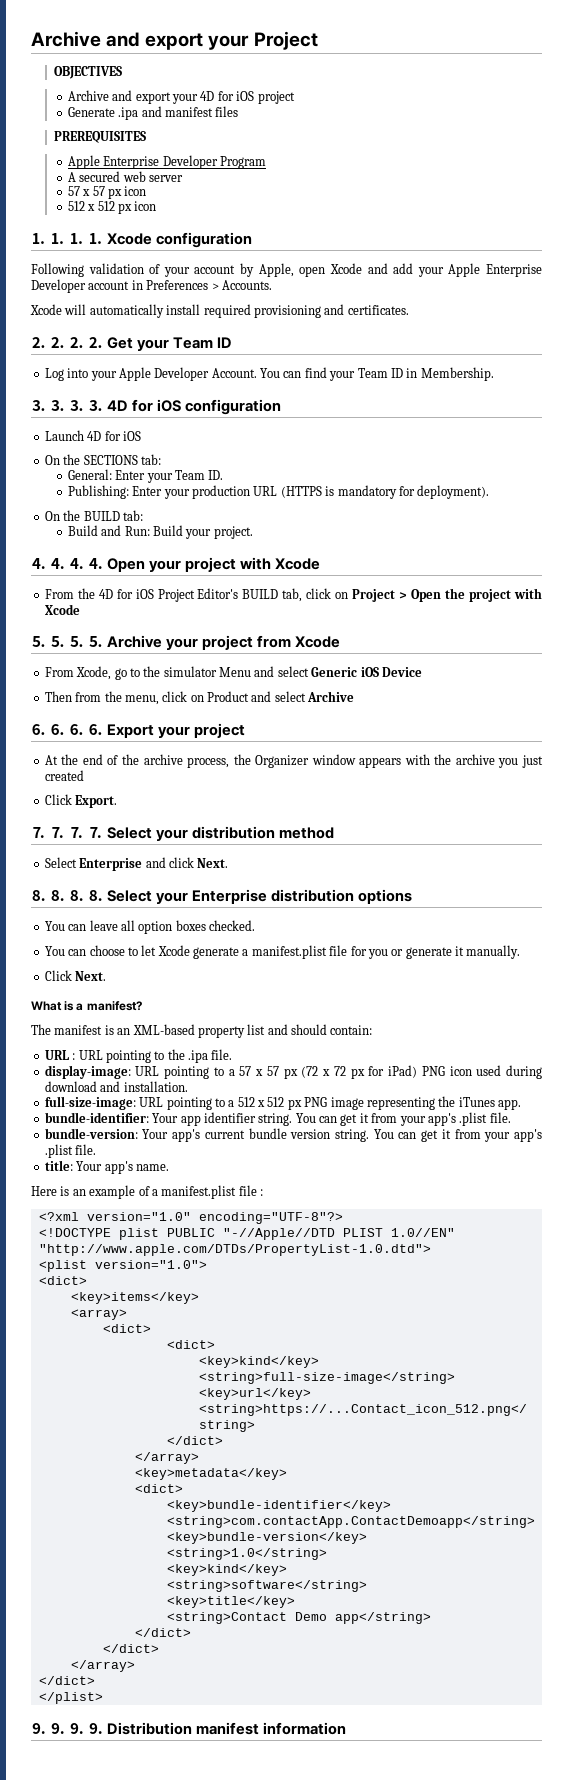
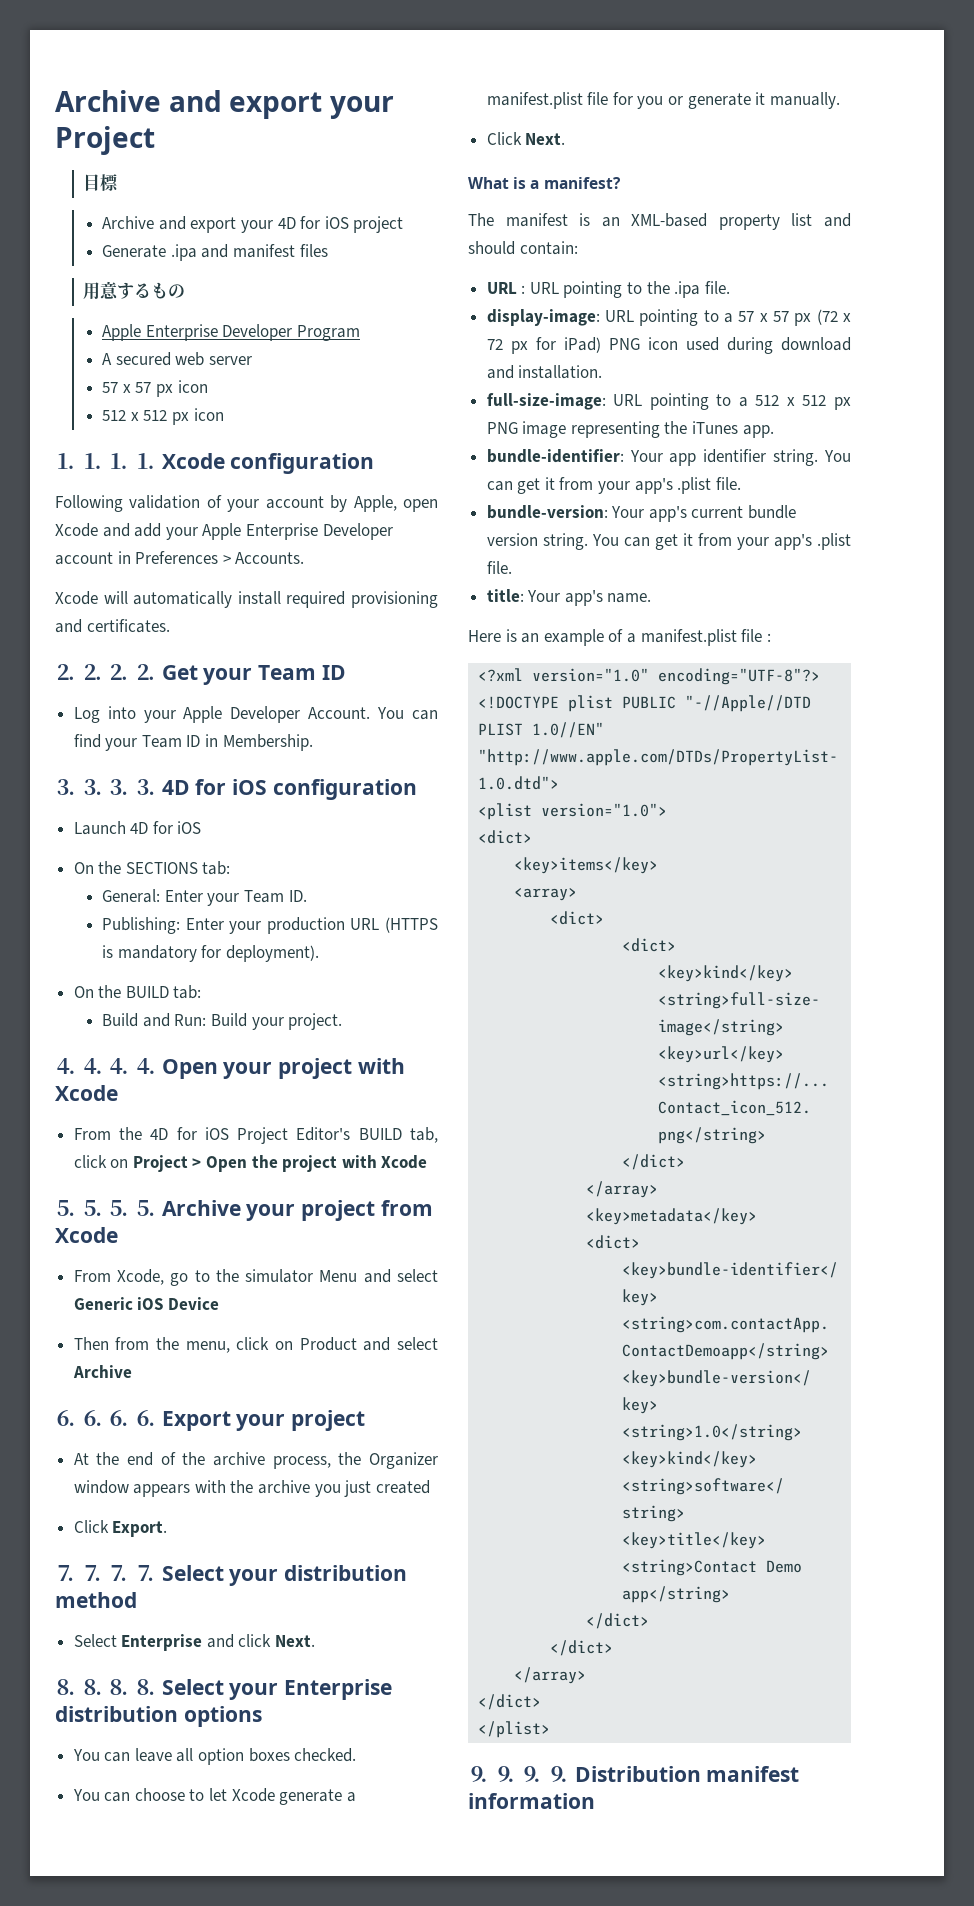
- OBJECTIVES
+ 目標
- PREREQUISITES
+ 用意するもの

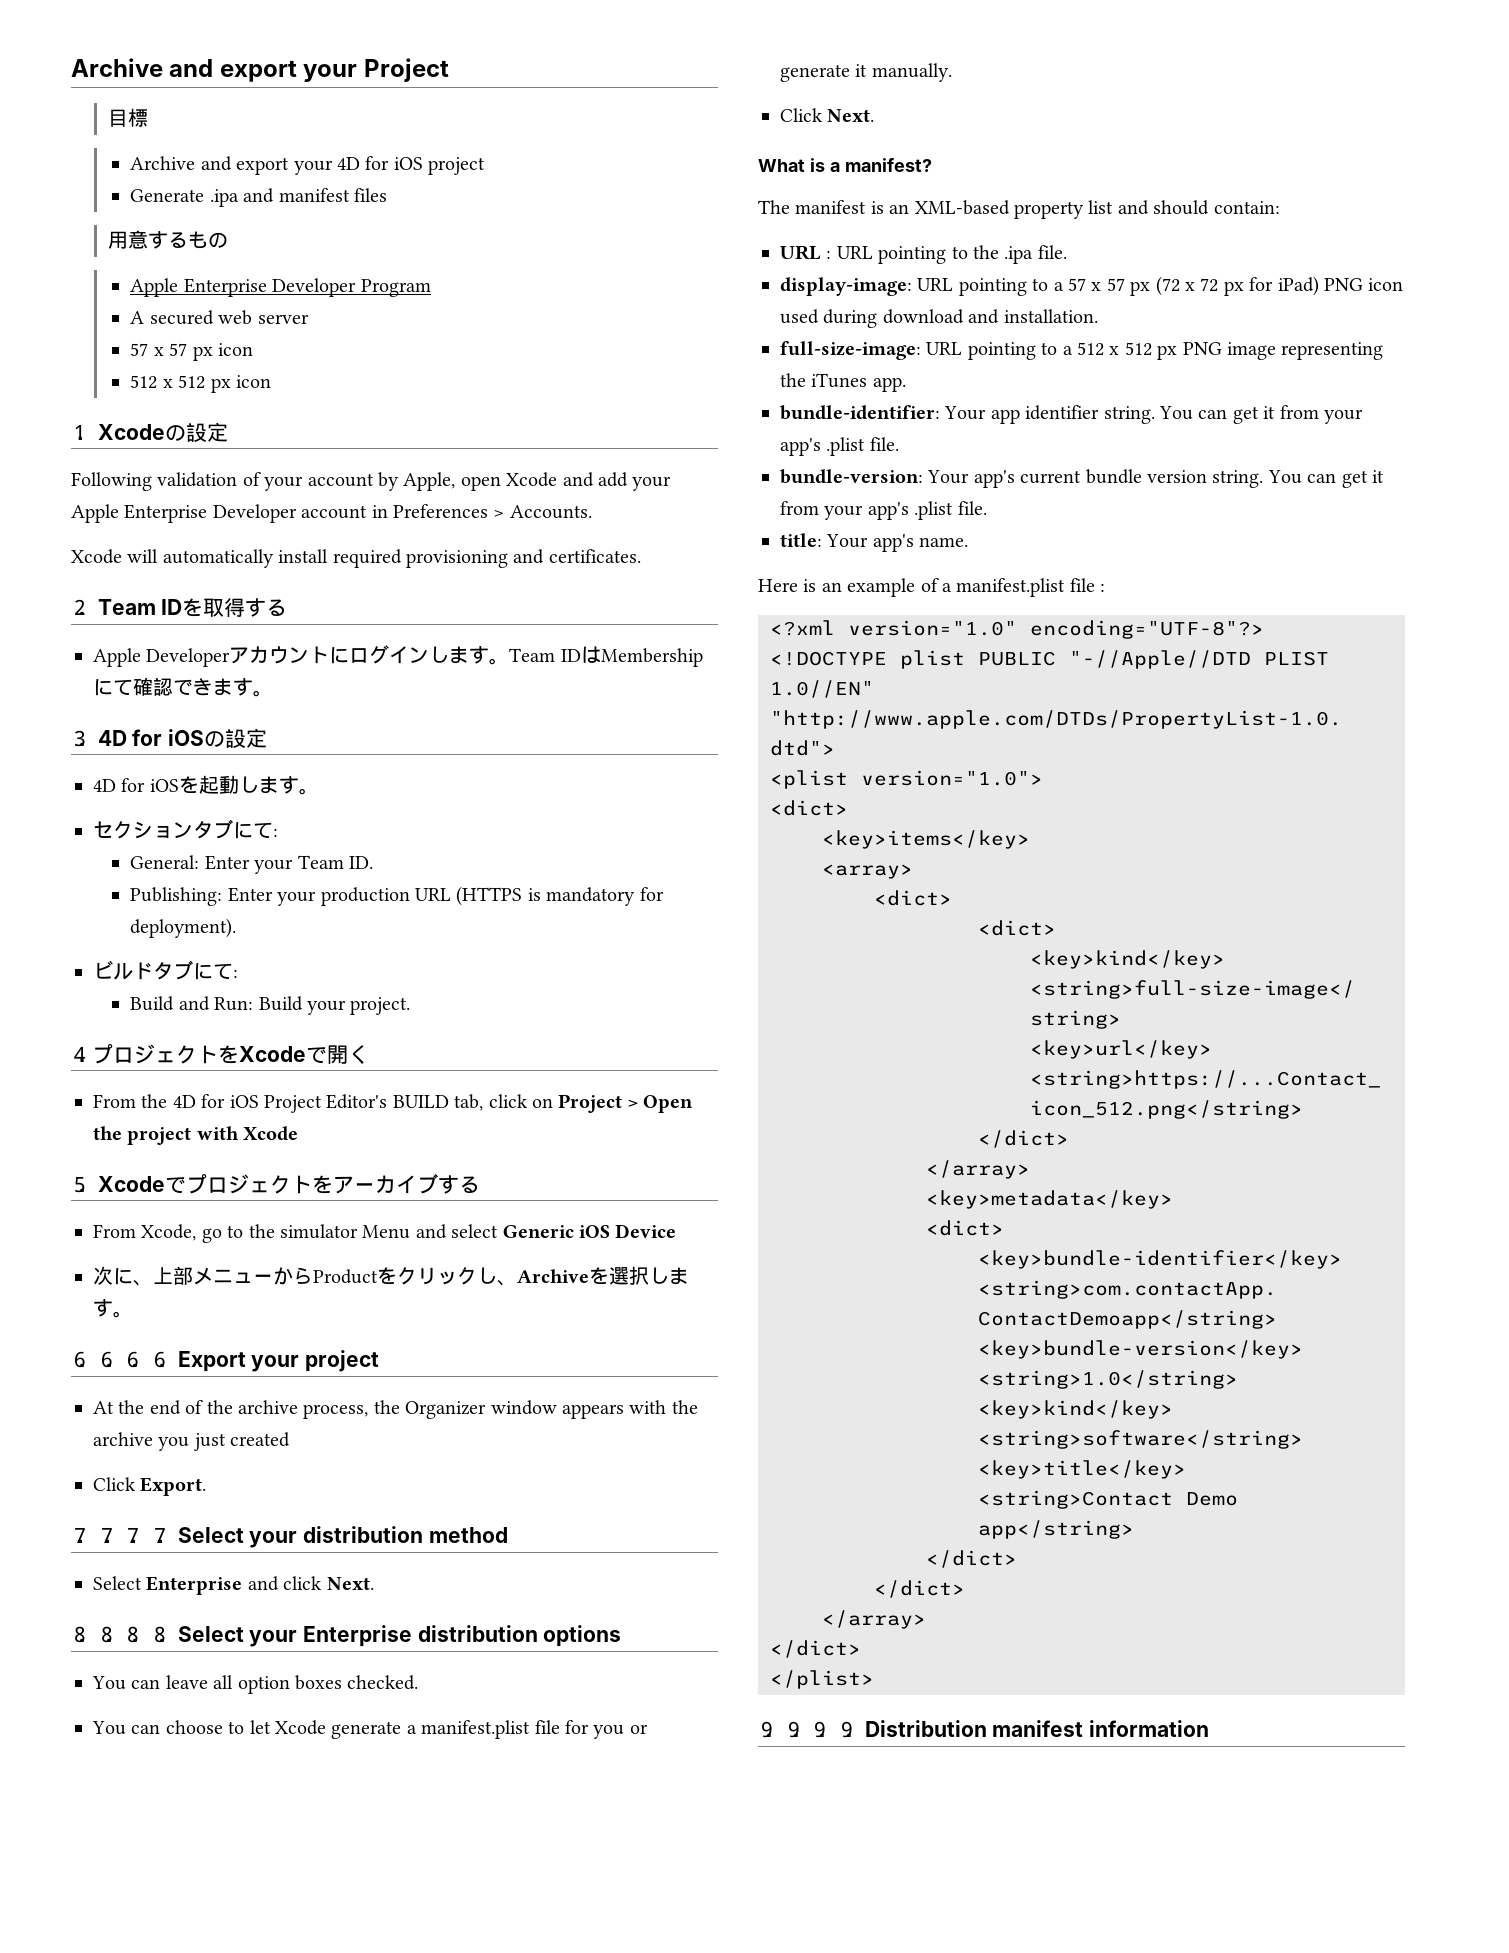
- ⒈ ⒈ ⒈ ⒈ Xcode configuration
+ ⒈ Xcodeの設定
- ⒉ ⒉ ⒉ ⒉ Get your Team ID
- Log into your Apple Developer Account. You can find your Team ID in Membership.
- ⒊ ⒊ ⒊ ⒊ 4D for iOS configuration
- Launch 4D for iOS
- On the SECTIONS tab:
+ ⒉ Team IDを取得する
+ Apple Developerアカウントにログインします。Team IDはMembershipにて確認できます。
+ ⒊ 4D for iOSの設定
+ 4D for iOSを起動します。
+ セクションタブにて:
- On the BUILD tab:
+ ビルドタブにて:
- ⒋ ⒋ ⒋ ⒋ Open your project with Xcode
+ ⒋プロジェクトをXcodeで開く
- ⒌ ⒌ ⒌ ⒌ Archive your project from Xcode
+ ⒌ Xcodeでプロジェクトをアーカイブする
- Then from the menu, click on Product and select Archive
+ 次に、上部メニューからProductをクリックし、Archiveを選択します。

